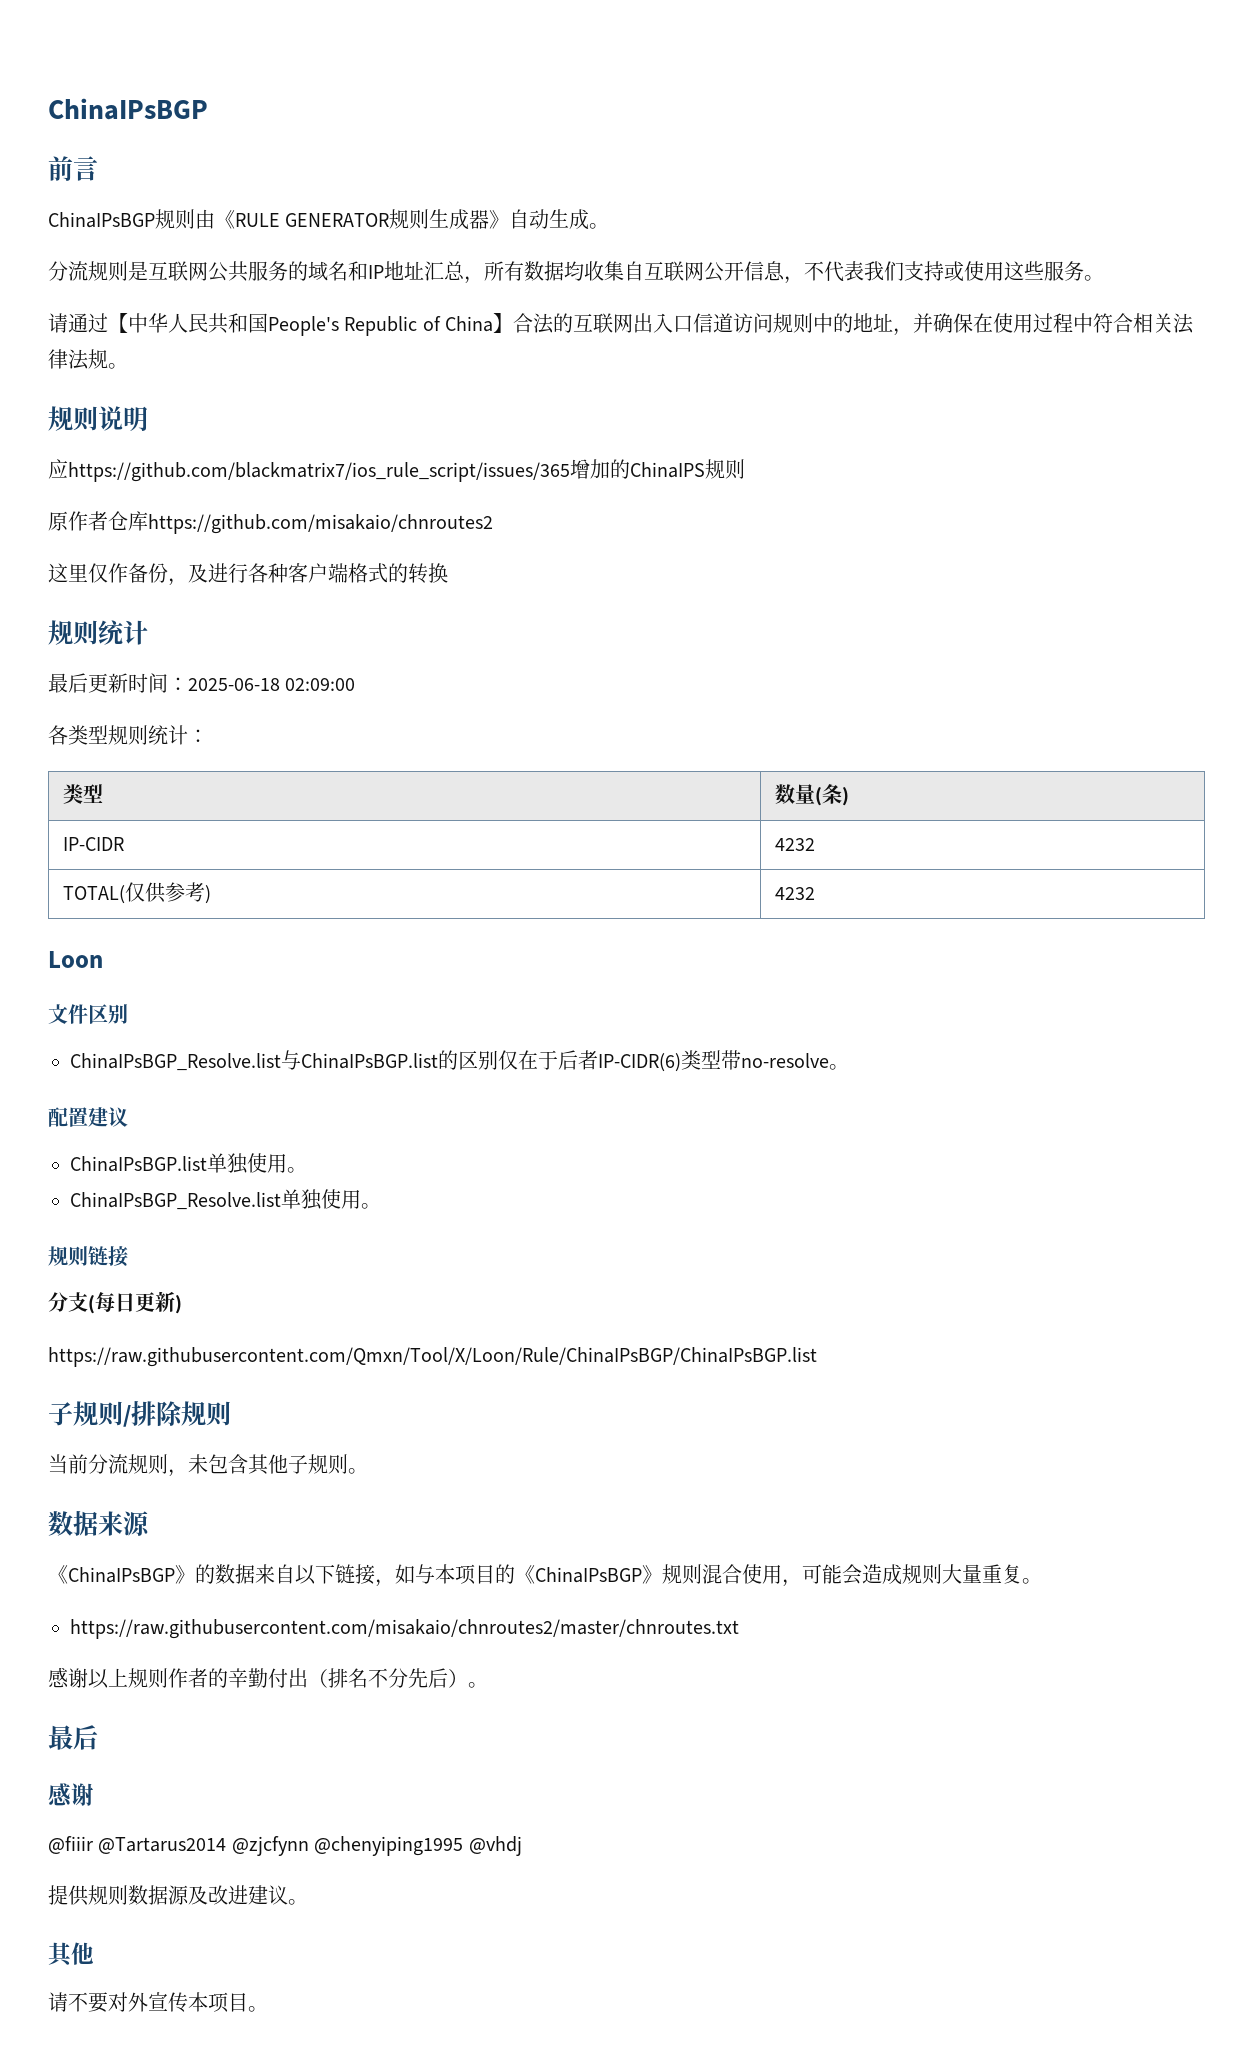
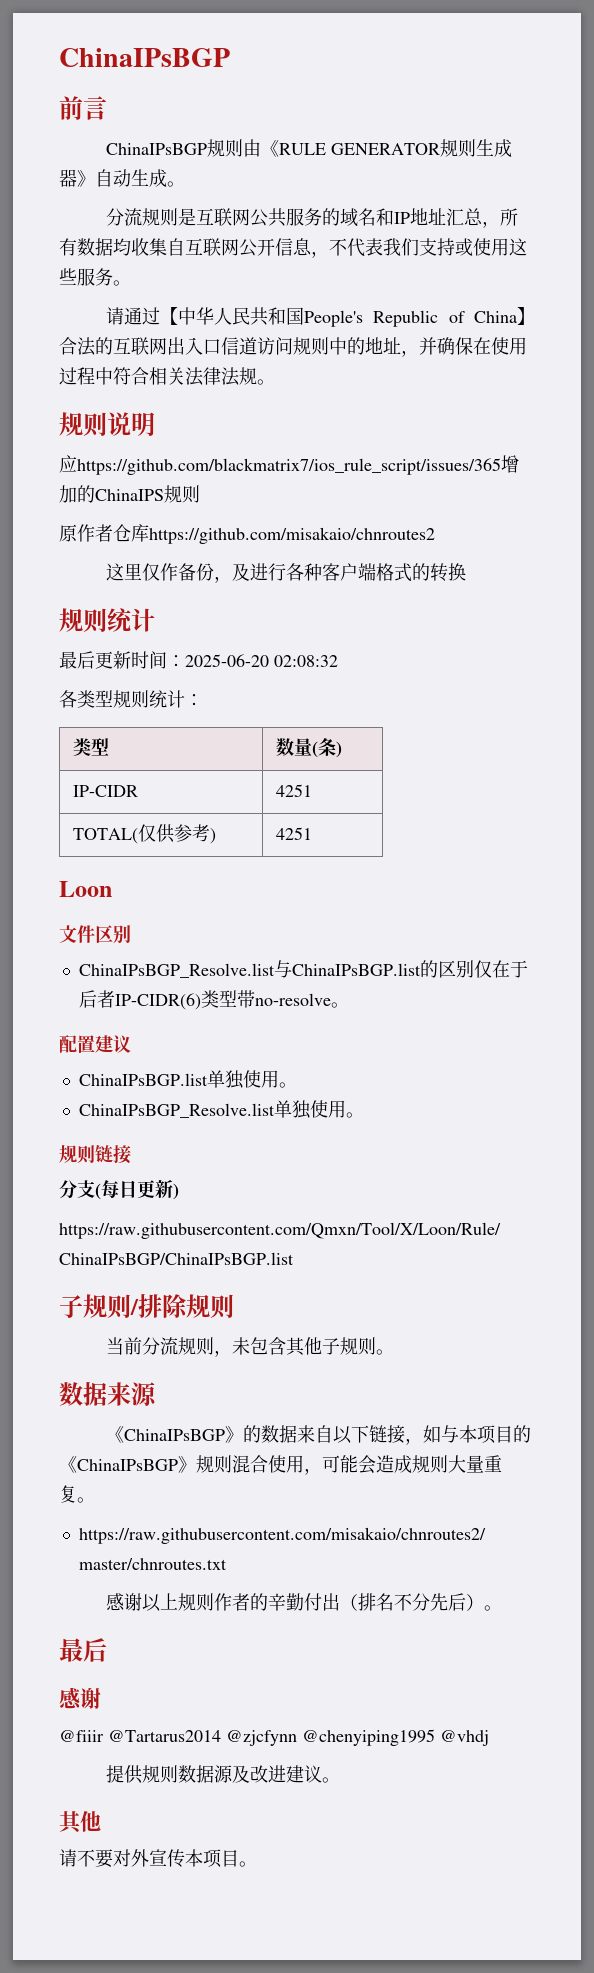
- 最后更新时间：2025-06-18 02:09:00
+ 最后更新时间：2025-06-20 02:08:32
- IP-CIDR | 4232
+ IP-CIDR | 4251
- TOTAL(仅供参考) | 4232
+ TOTAL(仅供参考) | 4251

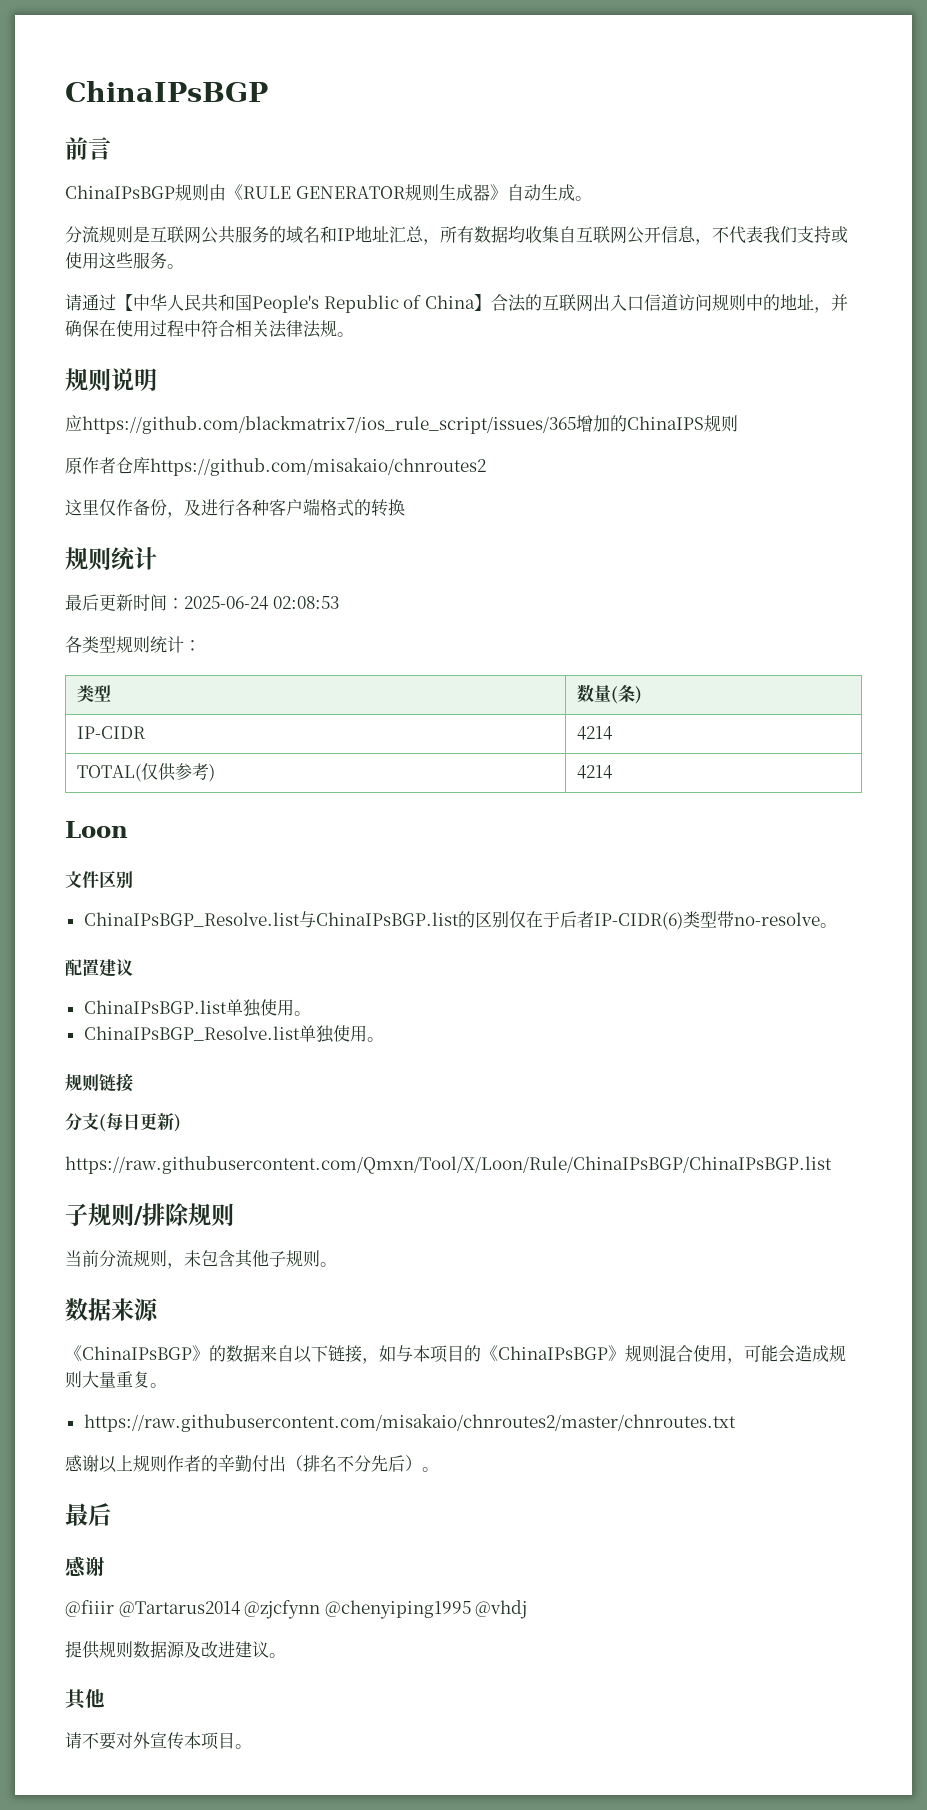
- 最后更新时间：2025-06-20 02:08:32
+ 最后更新时间：2025-06-24 02:08:53
- IP-CIDR | 4251
+ IP-CIDR | 4214
- TOTAL(仅供参考) | 4251
+ TOTAL(仅供参考) | 4214

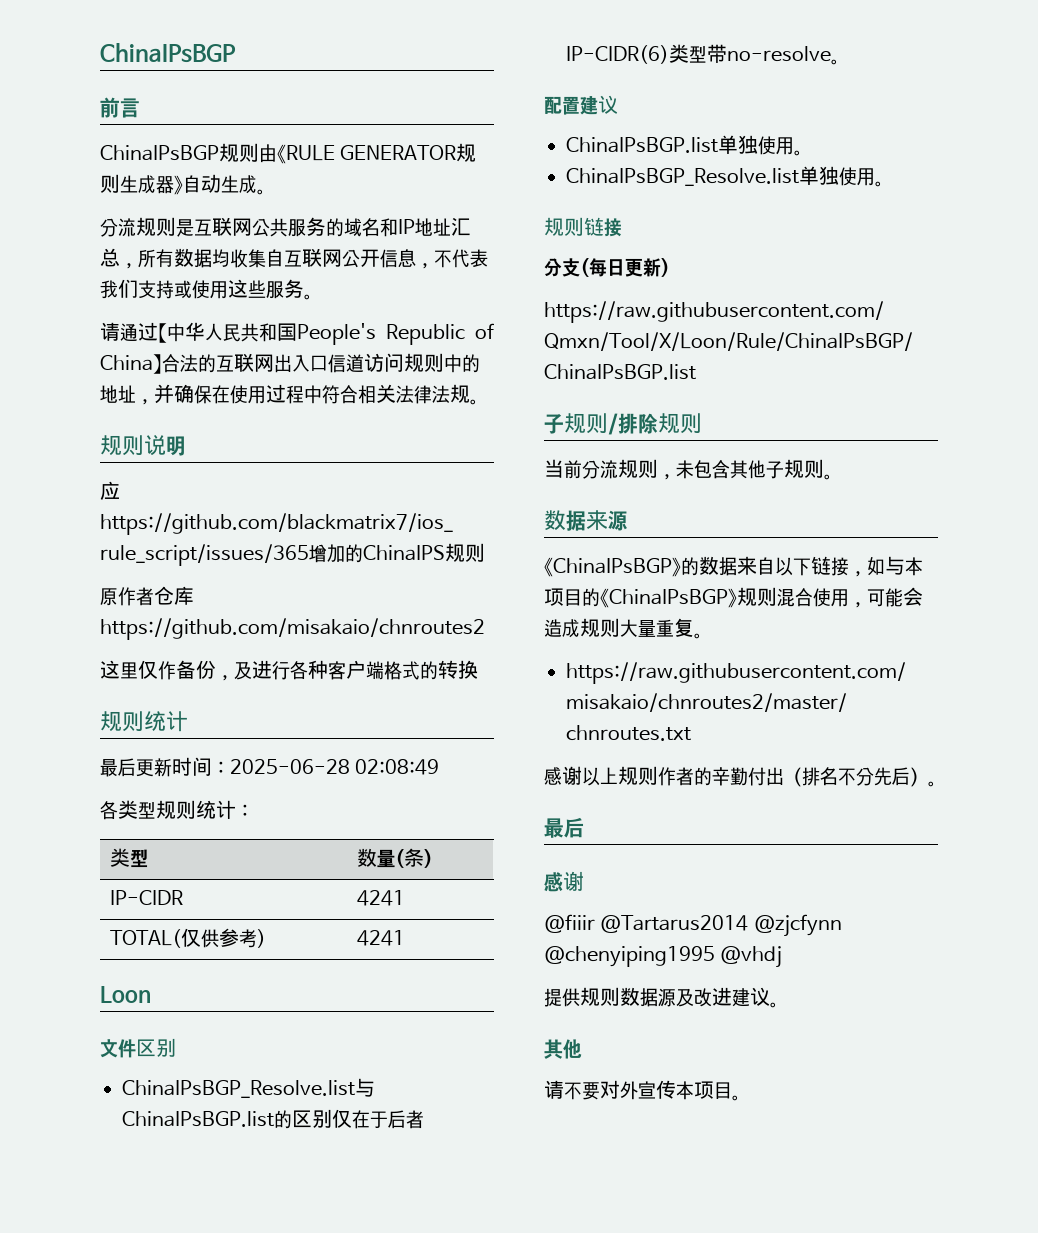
- 最后更新时间：2025-06-24 02:08:53
+ 最后更新时间：2025-06-28 02:08:49
- IP-CIDR | 4214
+ IP-CIDR | 4241
- TOTAL(仅供参考) | 4214
+ TOTAL(仅供参考) | 4241

